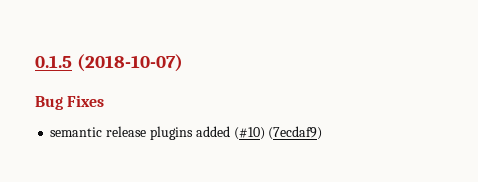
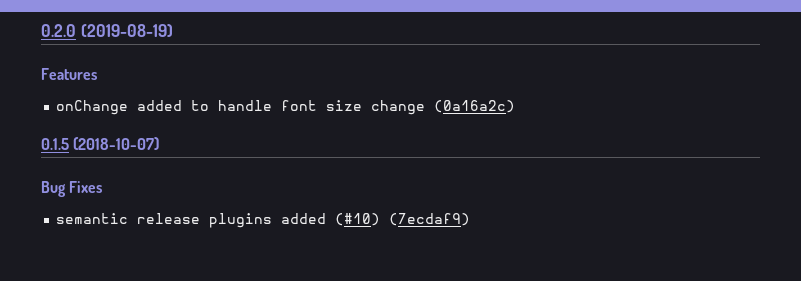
+ 0.2.0 (2019-08-19)
+ Features
+ onChange added to handle font size change (0a16a2c)

